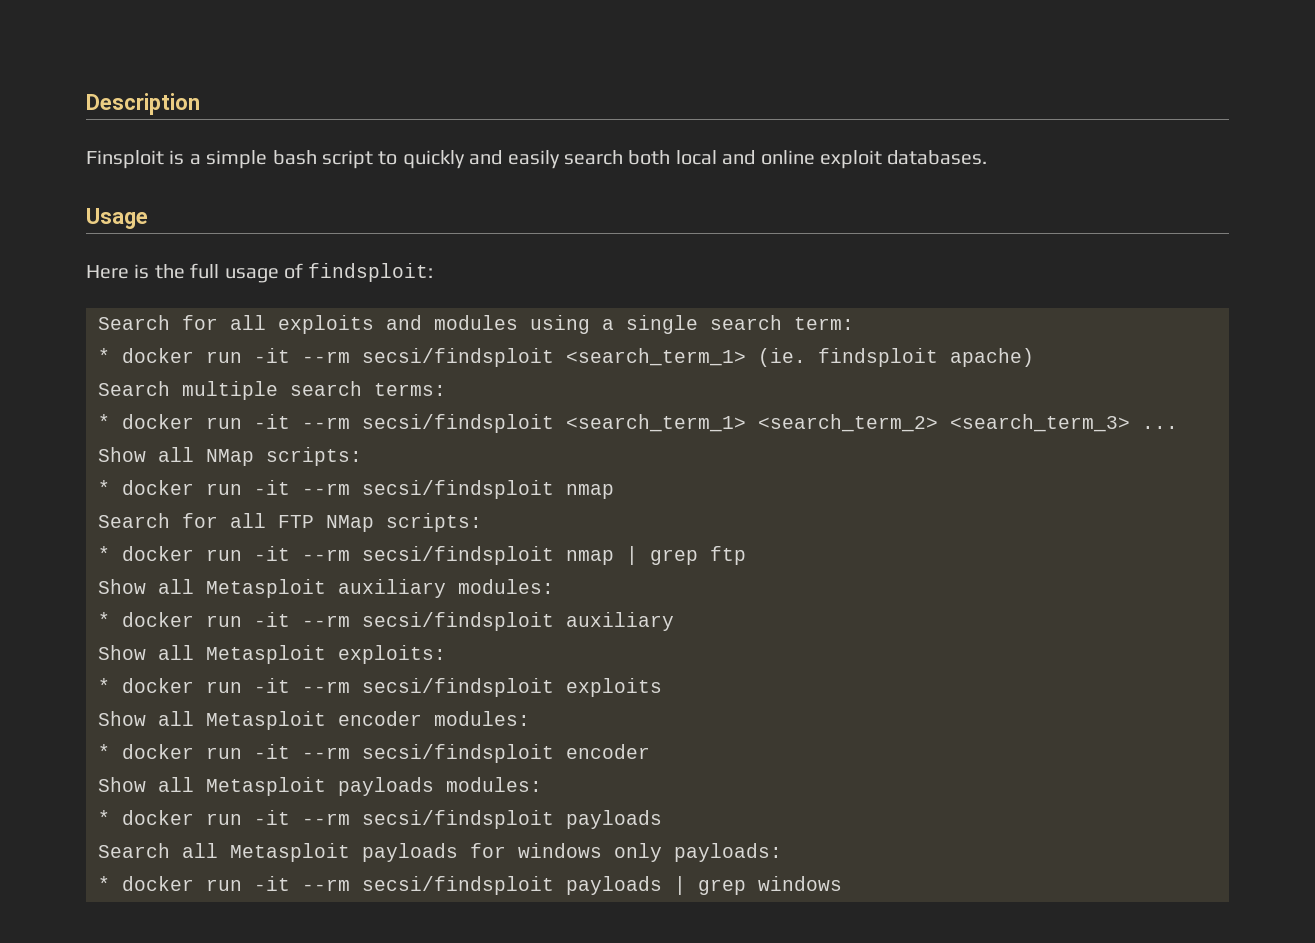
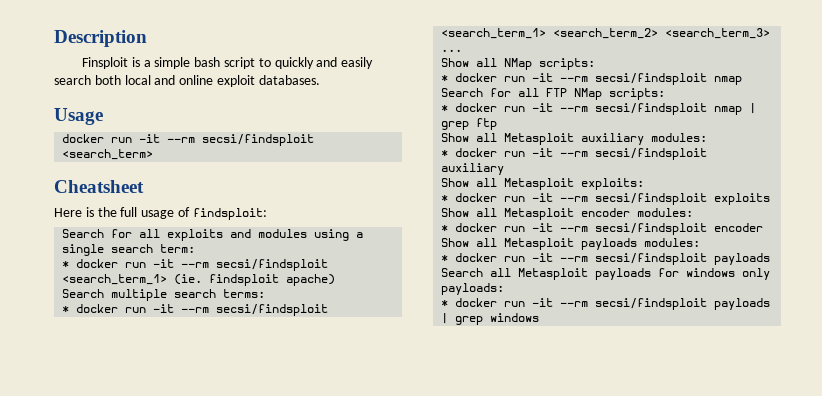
+ docker run -it --rm secsi/findsploit <search_term>
+ Cheatsheet

